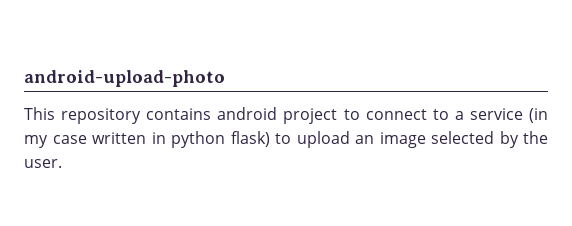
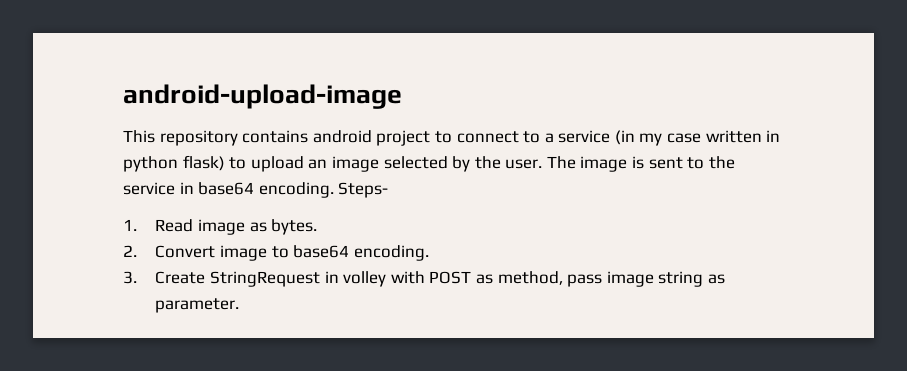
- android-upload-photo
+ android-upload-image
+ The image is sent to the service in base64 encoding. Steps-
+ 1. Read image as bytes.
+ 2. Convert image to base64 encoding.
+ 3. Create StringRequest in volley with POST as method, pass image string as parameter.

